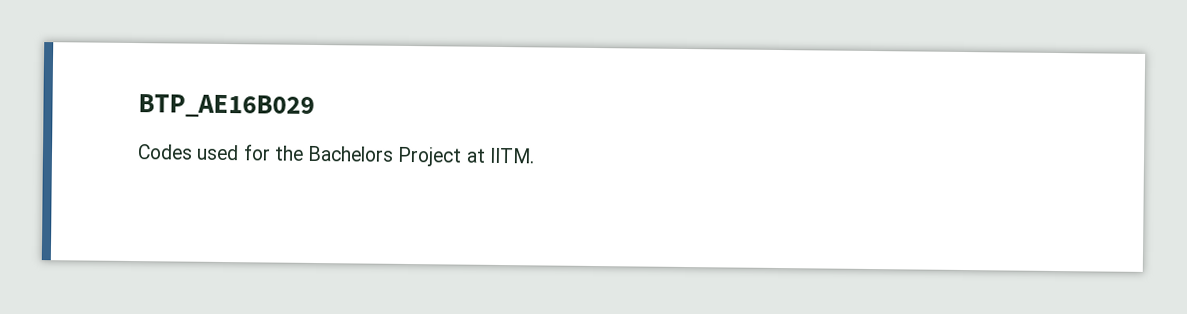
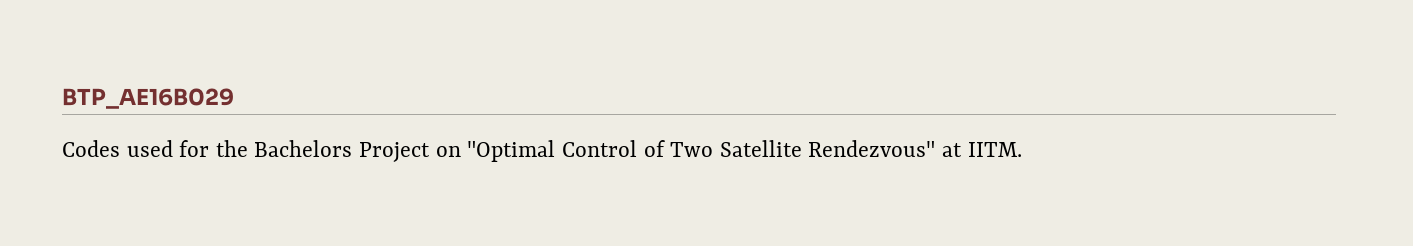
- Codes used for the Bachelors Project at IITM.
+ Codes used for the Bachelors Project on "Optimal Control of Two Satellite Rendezvous" at IITM.

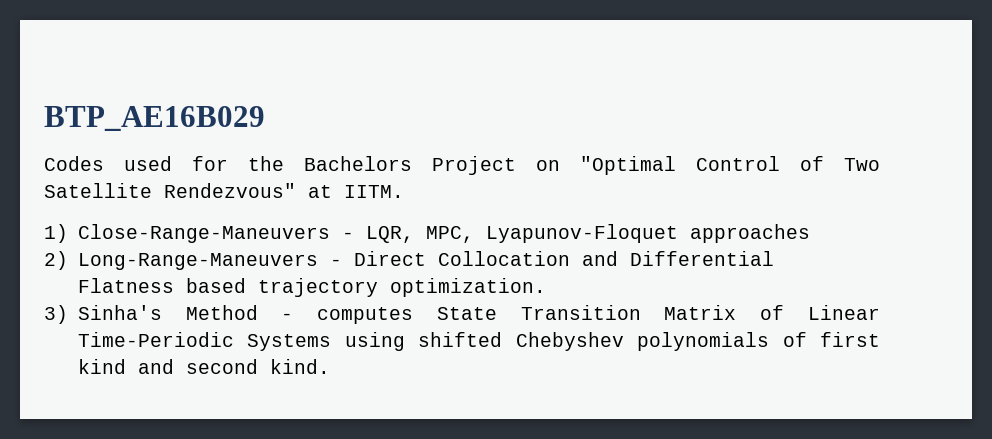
+ 1) Close-Range-Maneuvers - LQR, MPC, Lyapunov-Floquet approaches
+ 2) Long-Range-Maneuvers - Direct Collocation and Differential Flatness based trajectory optimization.
+ 3) Sinha's Method - computes State Transition Matrix of Linear Time-Periodic Systems using shifted Chebyshev polynomials of first kind and second kind.

